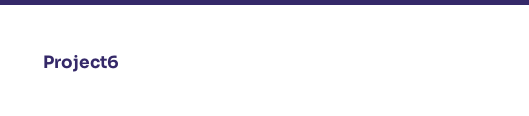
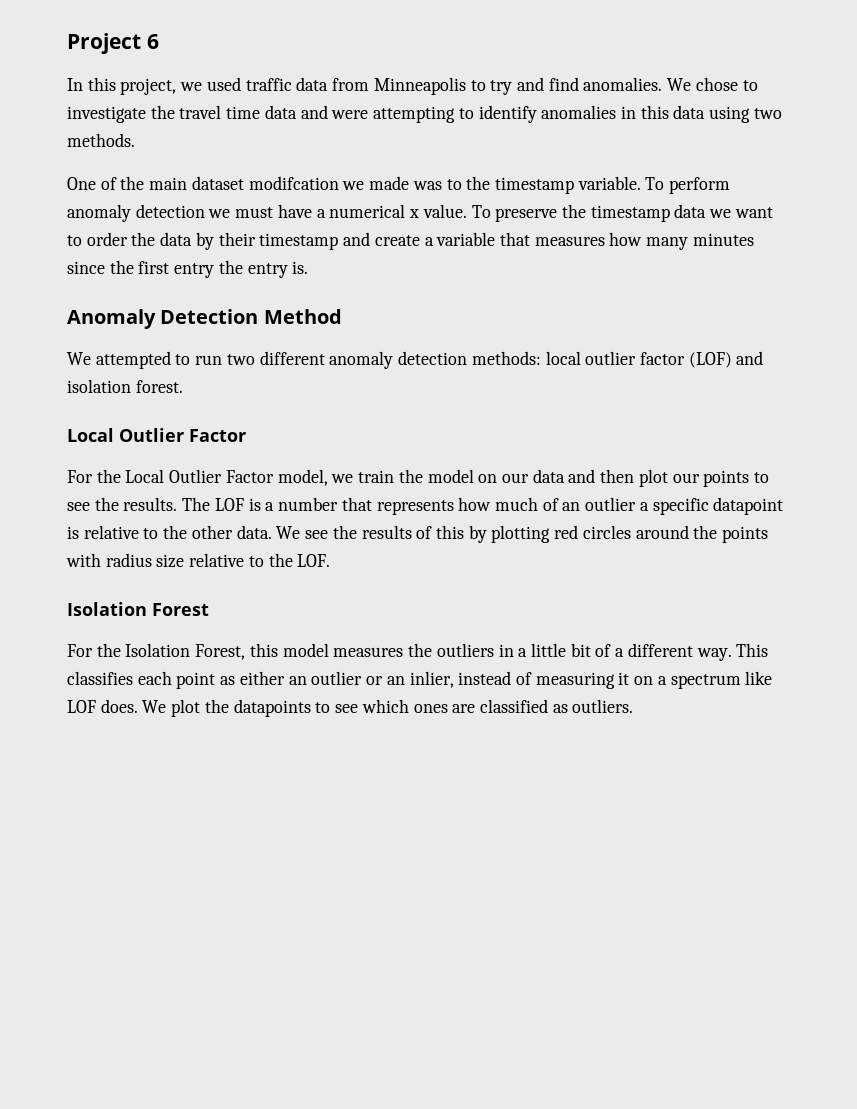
- Project6
+ Project 6
+ In this project, we used traffic data from Minneapolis to try and find anomalies. We chose to investigate the travel time data and were attempting to identify anomalies in this data using two methods.
+ One of the main dataset modifcation we made was to the timestamp variable. To perform anomaly detection we must have a numerical x value. To preserve the timestamp data we want to order the data by their timestamp and create a variable that measures how many minutes since the first entry the entry is.
+ Anomaly Detection Method
+ We attempted to run two different anomaly detection methods: local outlier factor (LOF) and isolation forest.
+ Local Outlier Factor
+ For the Local Outlier Factor model, we train the model on our data and then plot our points to see the results. The LOF is a number that represents how much of an outlier a specific datapoint is relative to the other data. We see the results of this by plotting red circles around the points with radius size relative to the LOF.
+ Isolation Forest
+ For the Isolation Forest, this model measures the outliers in a little bit of a different way. This classifies each point as either an outlier or an inlier, instead of measuring it on a spectrum like LOF does. We plot the datapoints to see which ones are classified as outliers.

